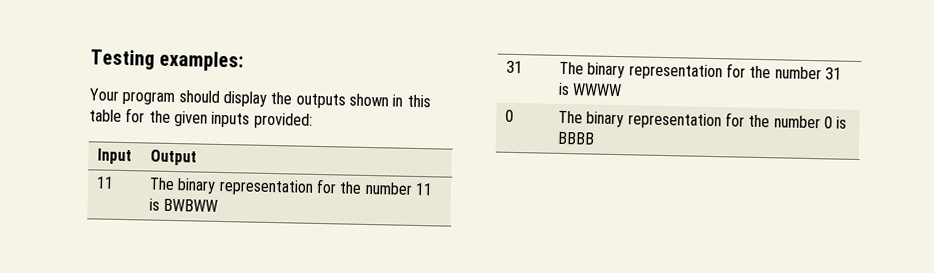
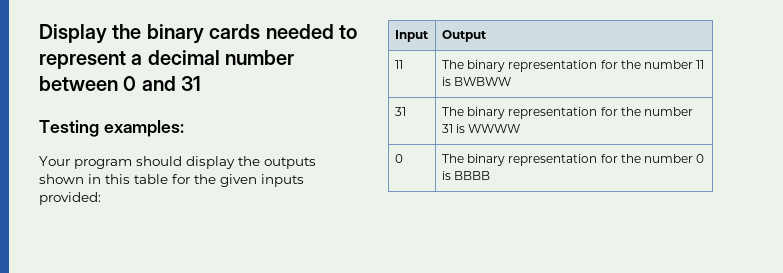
+ Display the binary cards needed to represent a decimal number between 0 and 31

